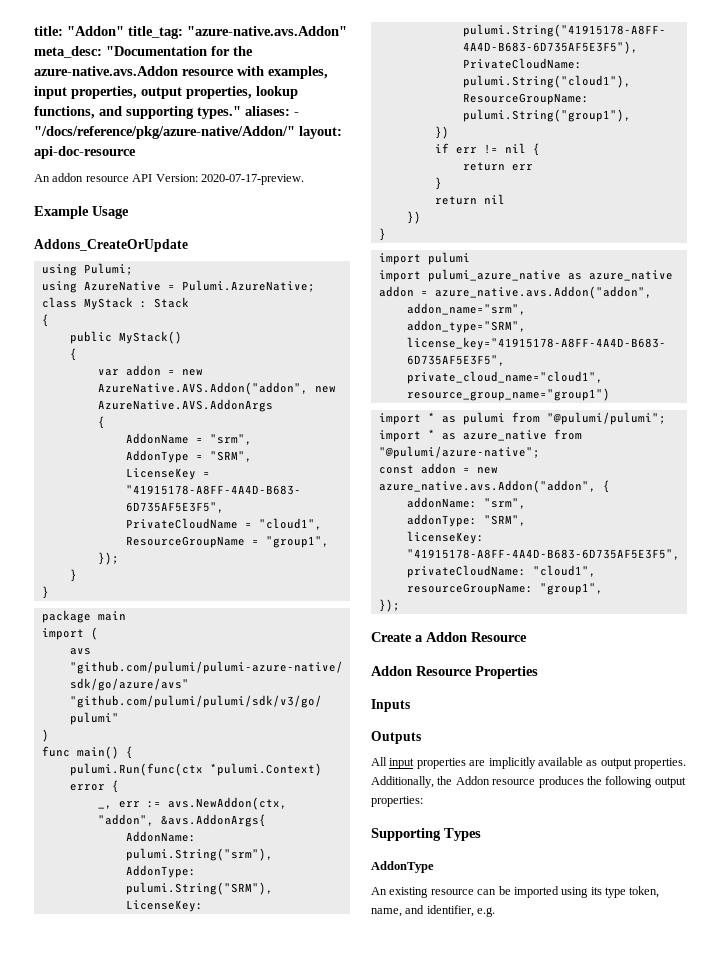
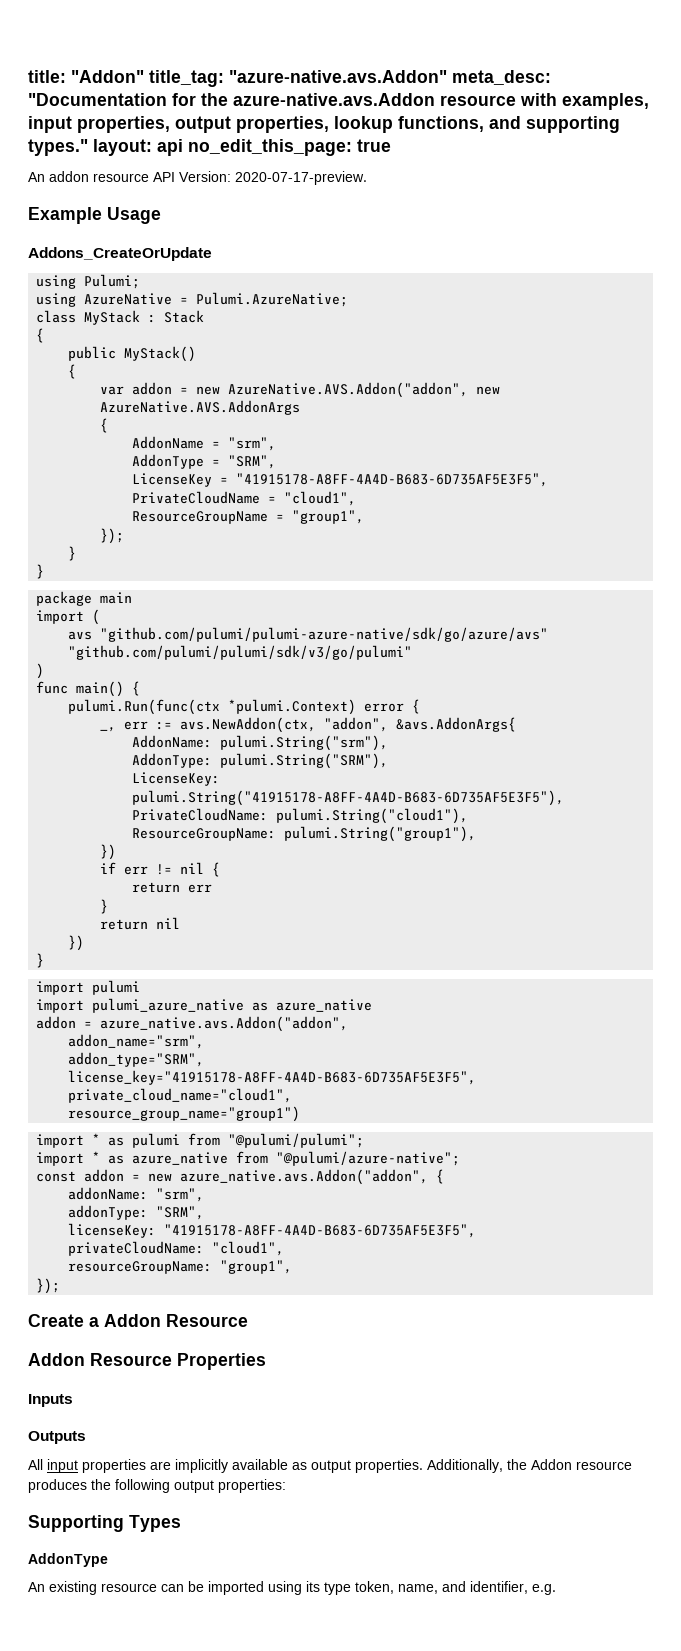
- title: "Addon" title_tag: "azure-native.avs.Addon" meta_desc: "Documentation for the azure-native.avs.Addon resource with examples, input properties, output properties, lookup functions, and supporting types." aliases: - "/docs/reference/pkg/azure-native/Addon/" layout: api-doc-resource
+ title: "Addon" title_tag: "azure-native.avs.Addon" meta_desc: "Documentation for the azure-native.avs.Addon resource with examples, input properties, output properties, lookup functions, and supporting types." layout: api no_edit_this_page: true

